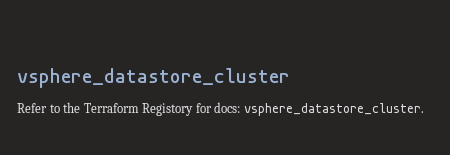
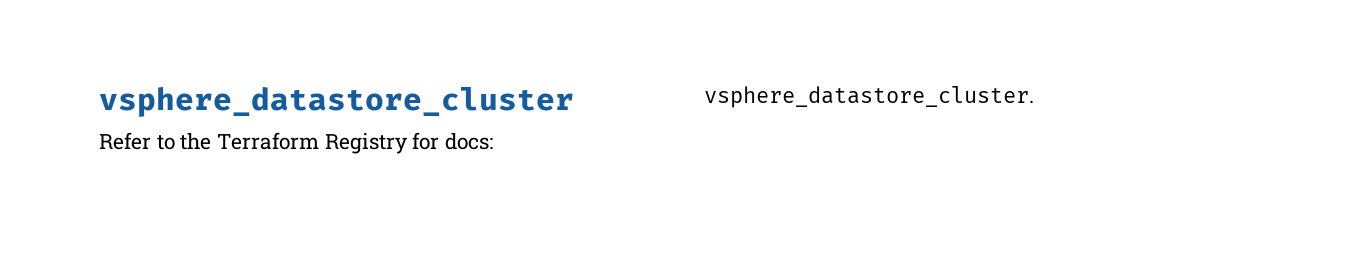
- Refer to the Terraform Registory for docs: vsphere_datastore_cluster.
+ Refer to the Terraform Registry for docs: vsphere_datastore_cluster.

